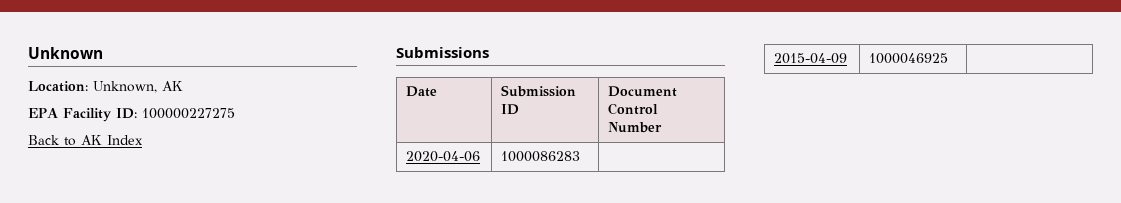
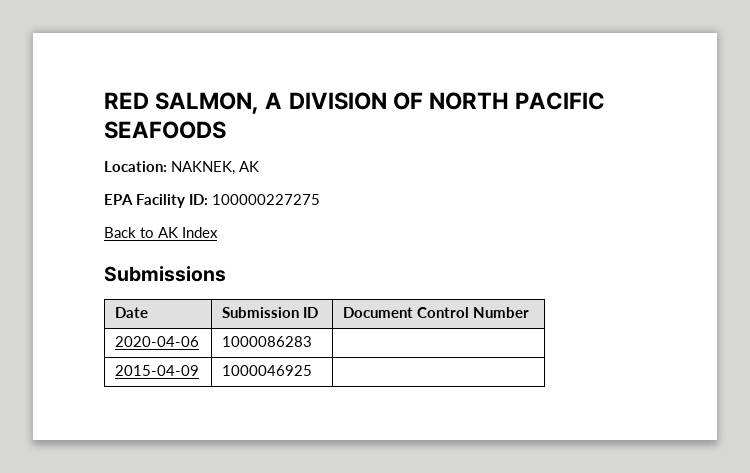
- Unknown
+ RED SALMON, A DIVISION OF NORTH PACIFIC SEAFOODS
- Location: Unknown, AK
+ Location: NAKNEK, AK

